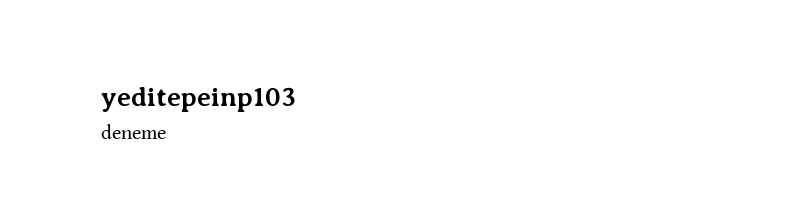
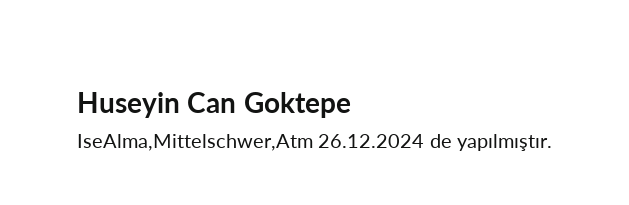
- yeditepeinp103
- deneme
+ Huseyin Can Goktepe
+ IseAlma,Mittelschwer,Atm 26.12.2024 de yapılmıştır.

